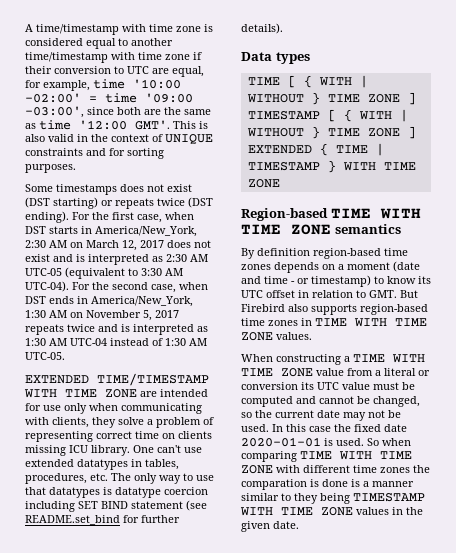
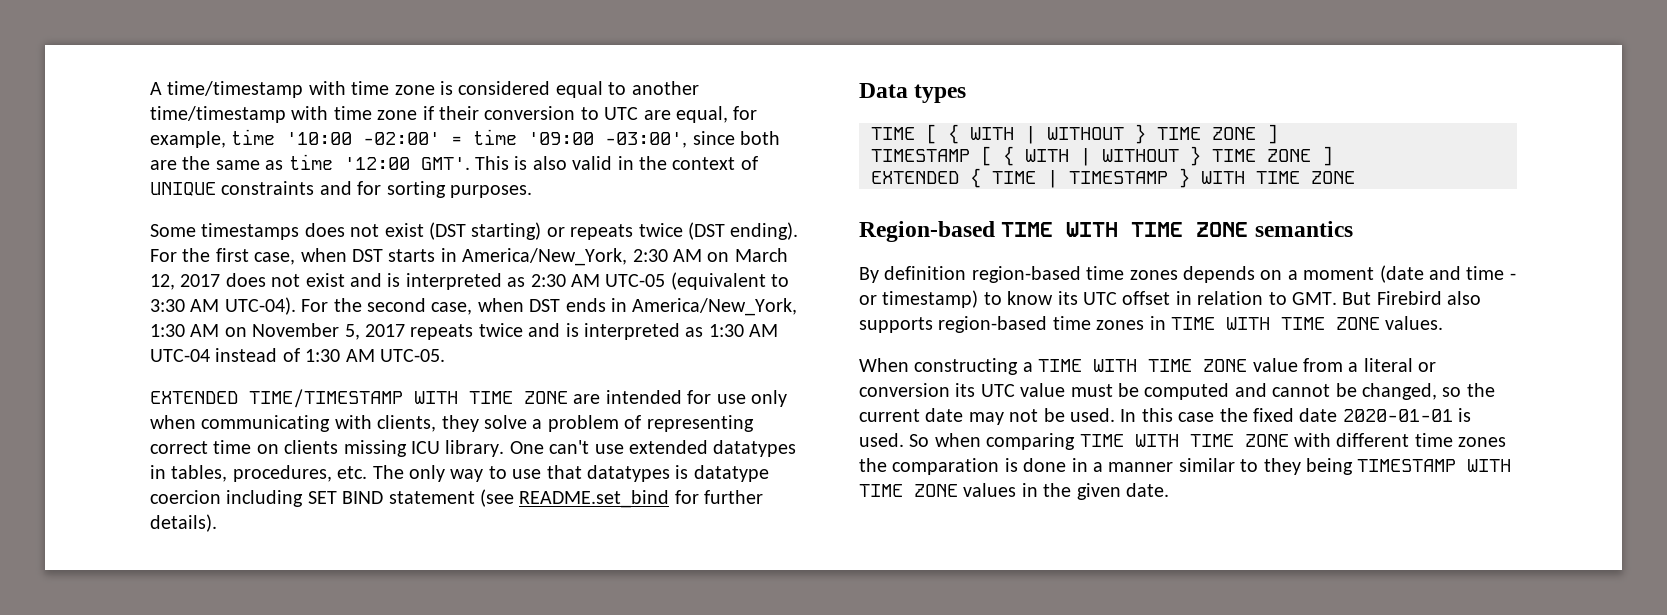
- So when comparing TIME WITH TIME ZONE with different time zones the comparation is done is a manner similar to they being TIMESTAMP WITH TIME ZONE values in the given date.
+ So when comparing TIME WITH TIME ZONE with different time zones the comparation is done in a manner similar to they being TIMESTAMP WITH TIME ZONE values in the given date.

